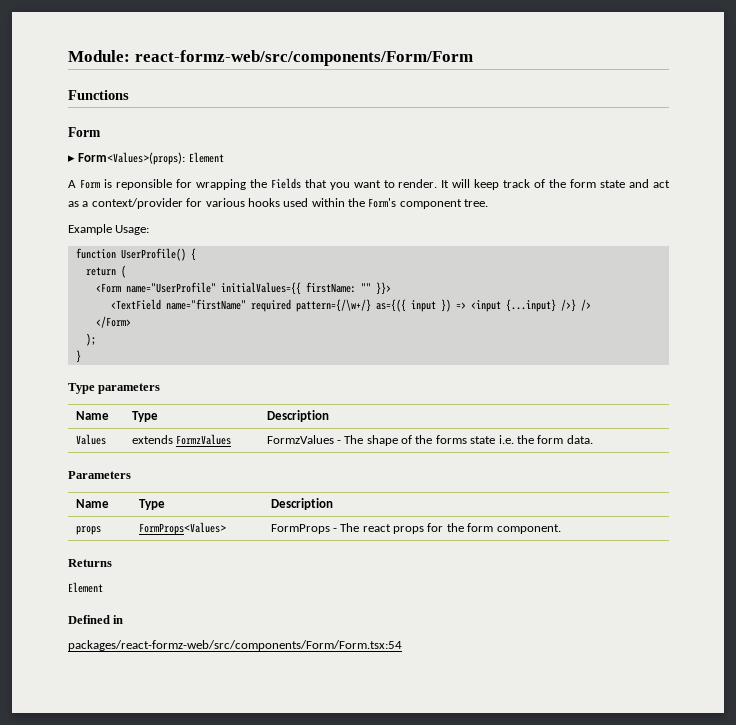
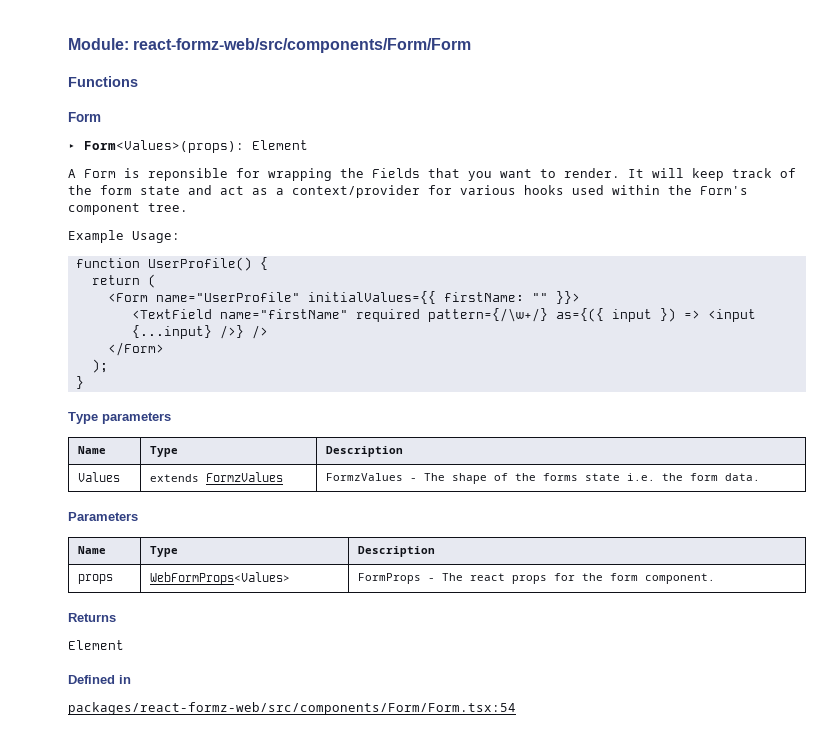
- props | FormProps<Values> | FormProps - The react props for the form component.
+ props | WebFormProps<Values> | FormProps - The react props for the form component.

